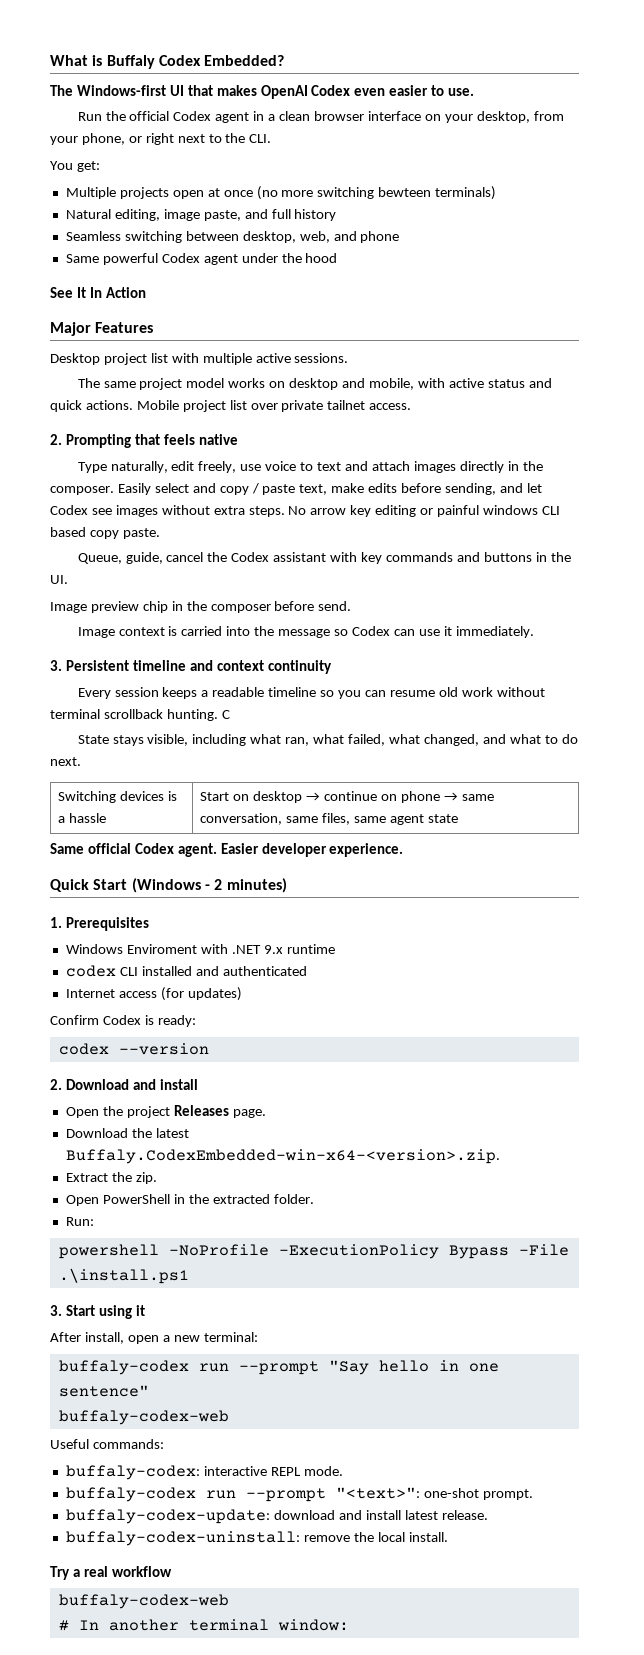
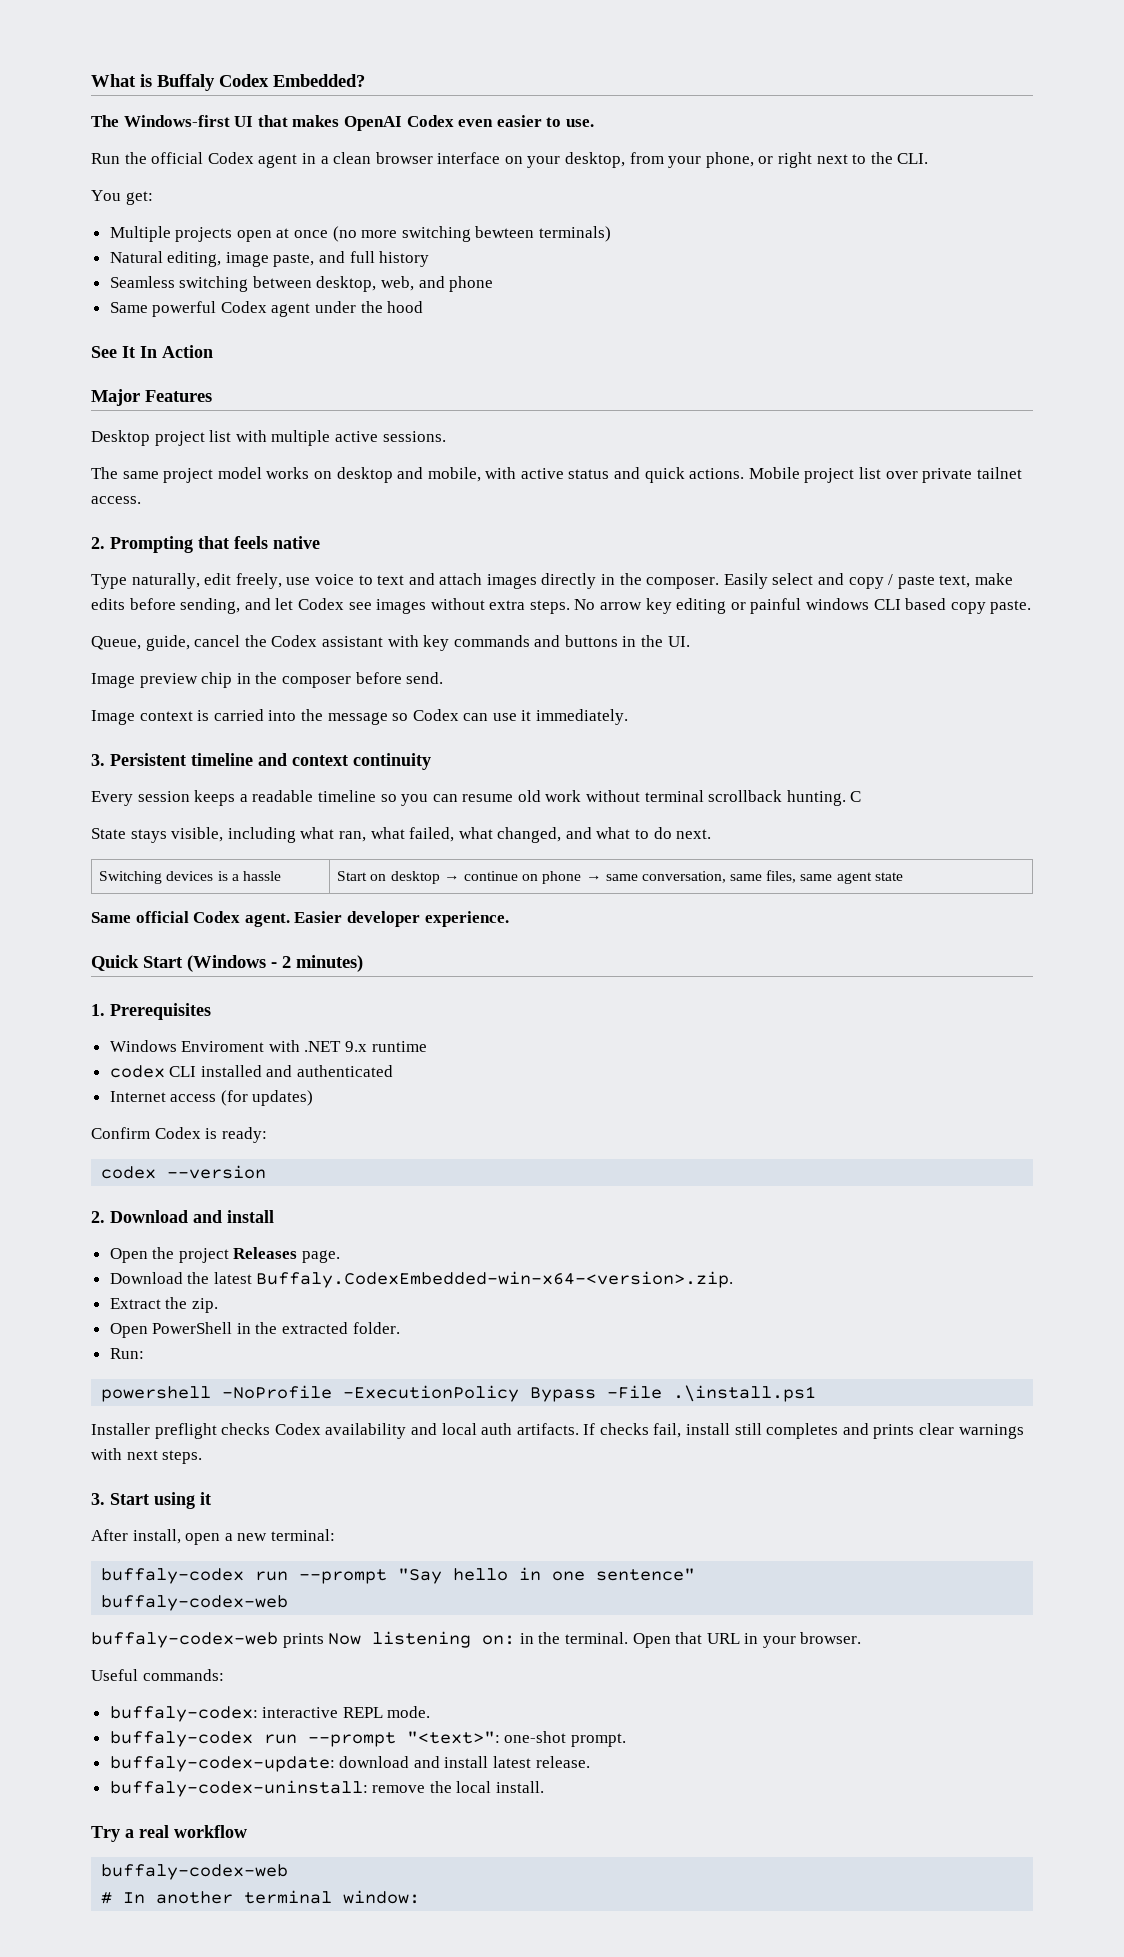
+ Installer preflight checks Codex availability and local auth artifacts. If checks fail, install still completes and prints clear warnings with next steps.
+ buffaly-codex-web prints Now listening on: in the terminal. Open that URL in your browser.

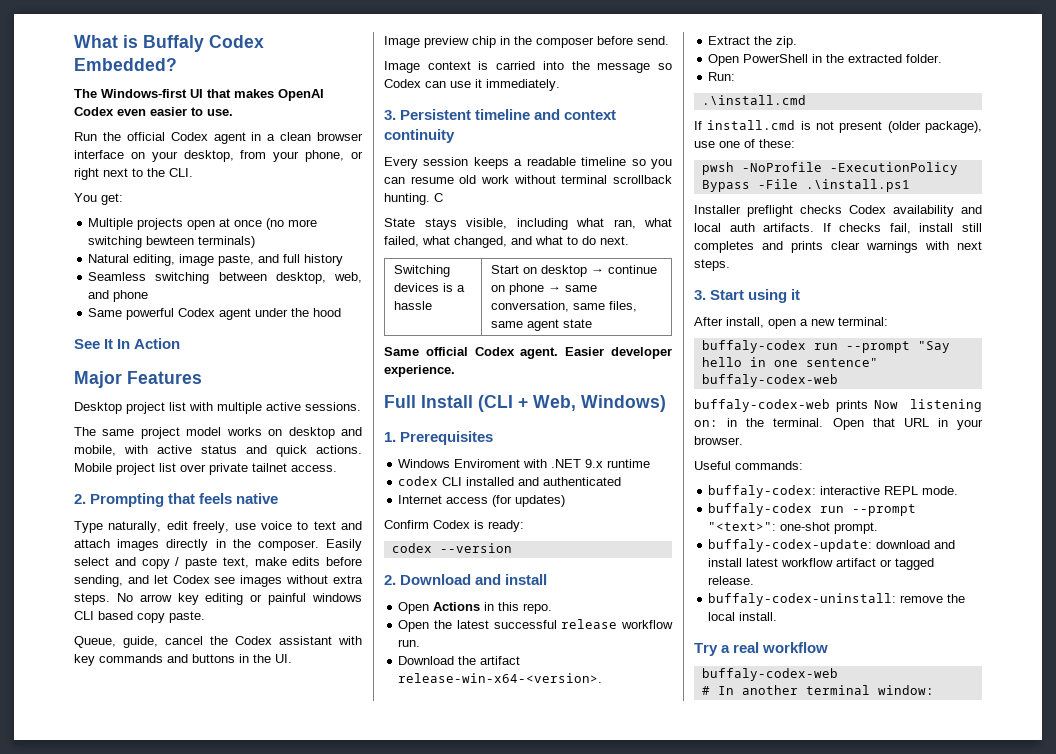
- Quick Start (Windows - 2 minutes)
+ Full Install (CLI + Web, Windows)
- Open the project Releases page.
+ Open Actions in this repo.
+ Open the latest successful release workflow run.
- Download the latest Buffaly.CodexEmbedded-win-x64-<version>.zip.
+ Download the artifact release-win-x64-<version>.
- powershell -NoProfile -ExecutionPolicy Bypass -File .\install.ps1
+ .\install.cmd
+ If install.cmd is not present (older package), use one of these:
+ pwsh -NoProfile -ExecutionPolicy Bypass -File .\install.ps1
- buffaly-codex-update: download and install latest release.
+ buffaly-codex-update: download and install latest workflow artifact or tagged release.

